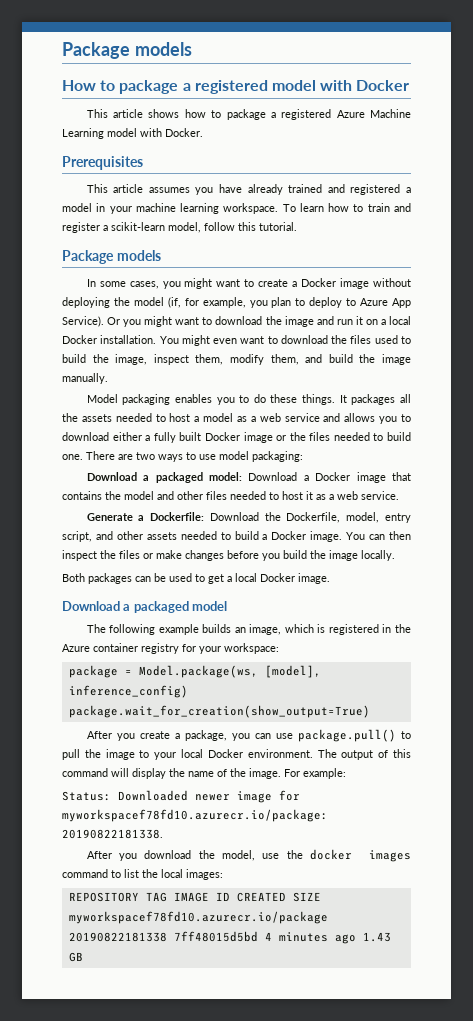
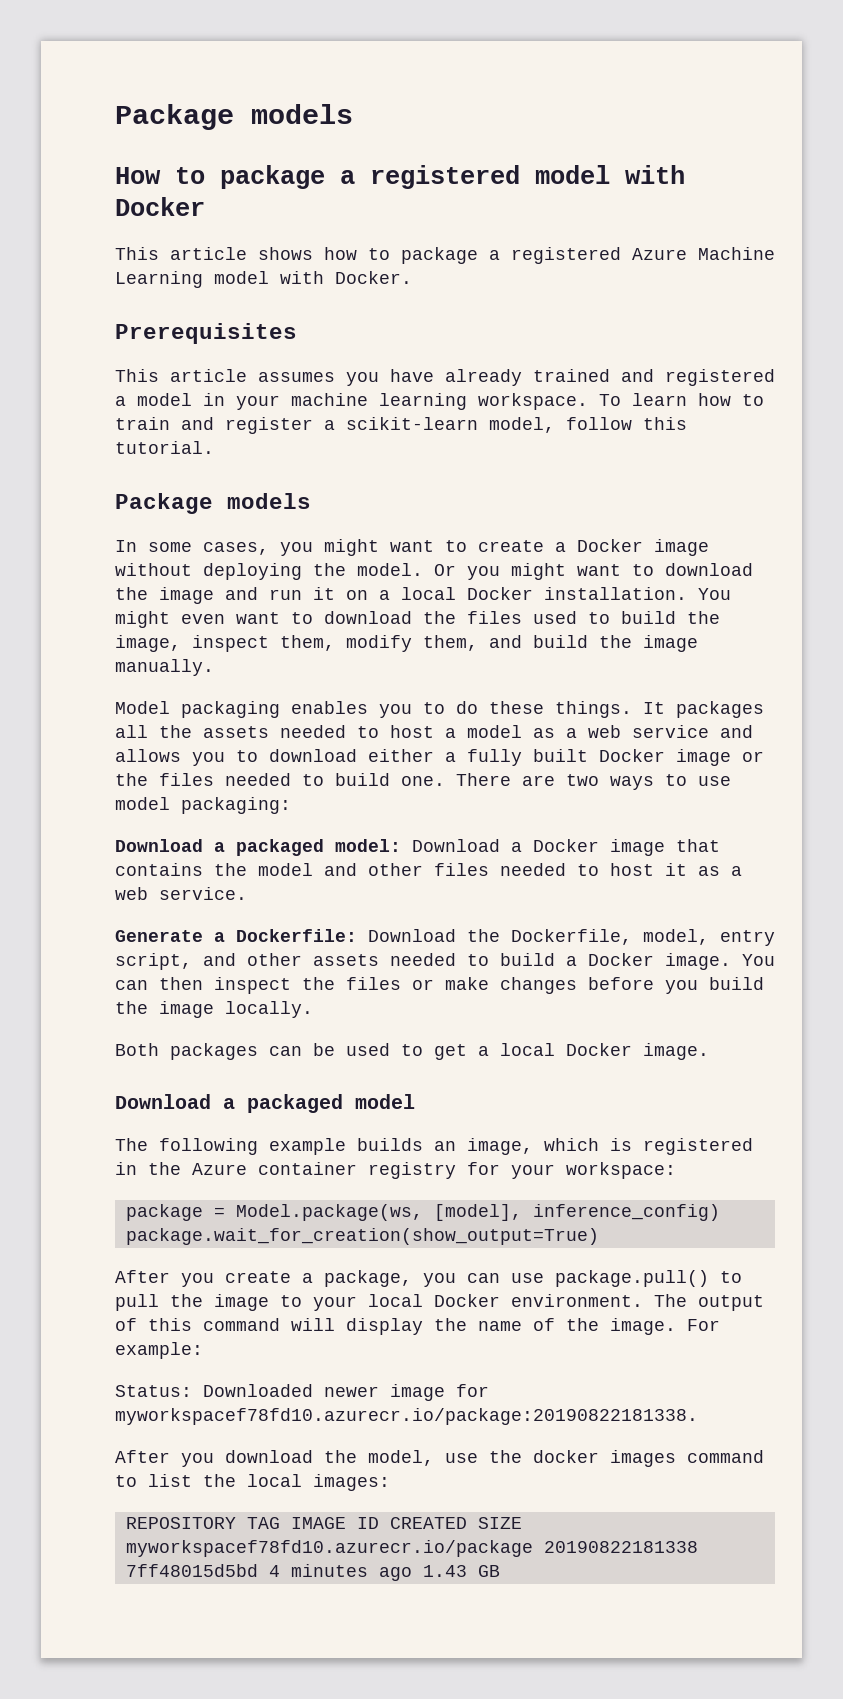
- In some cases, you might want to create a Docker image without deploying the model (if, for example, you plan to deploy to Azure App Service).
+ In some cases, you might want to create a Docker image without deploying the model.

